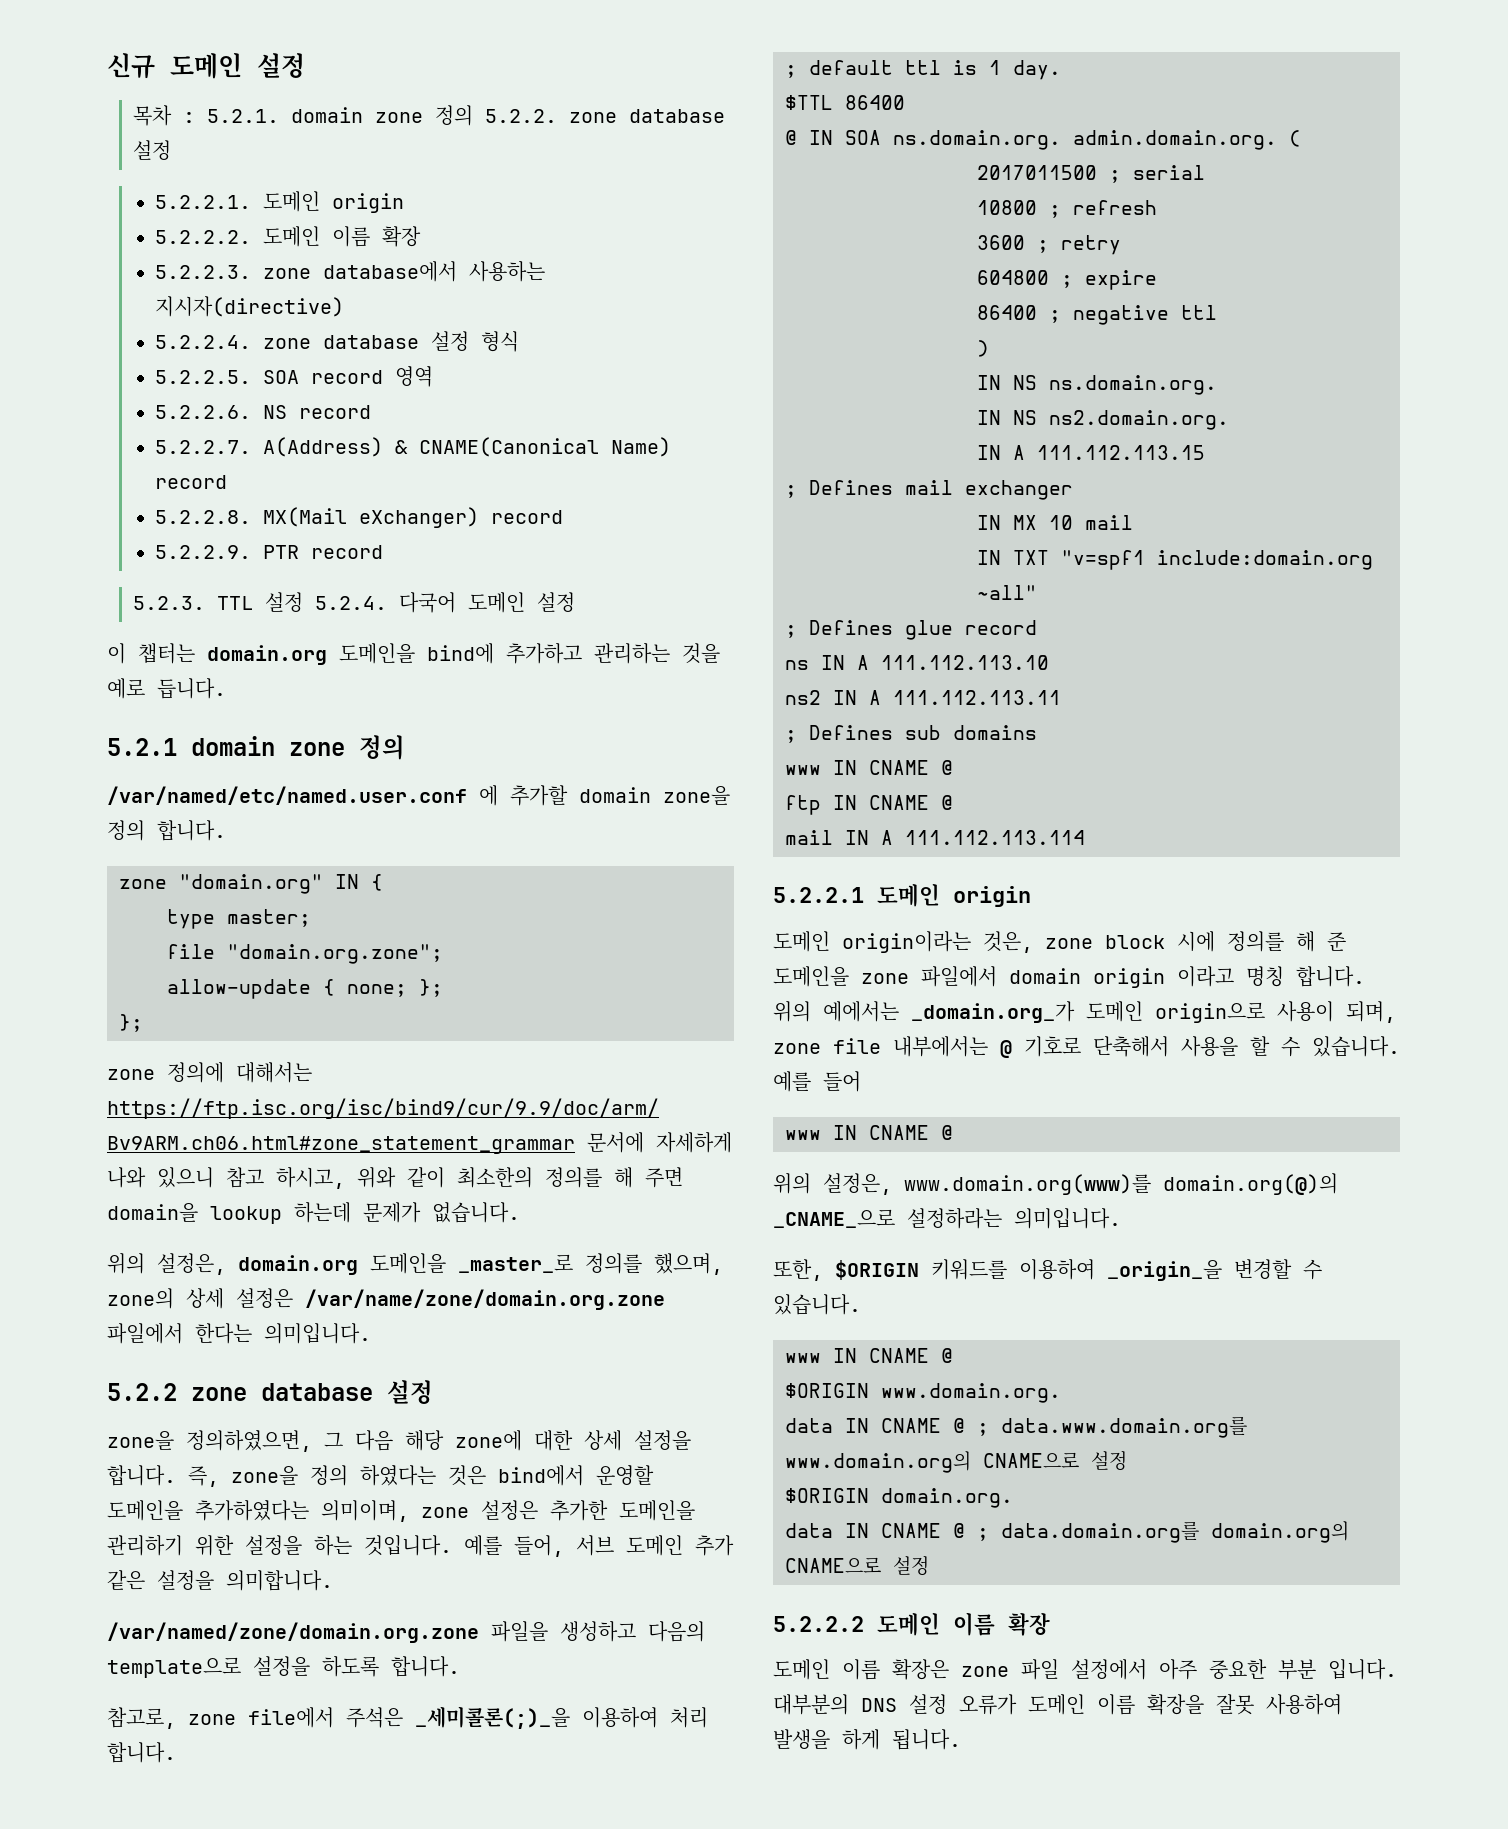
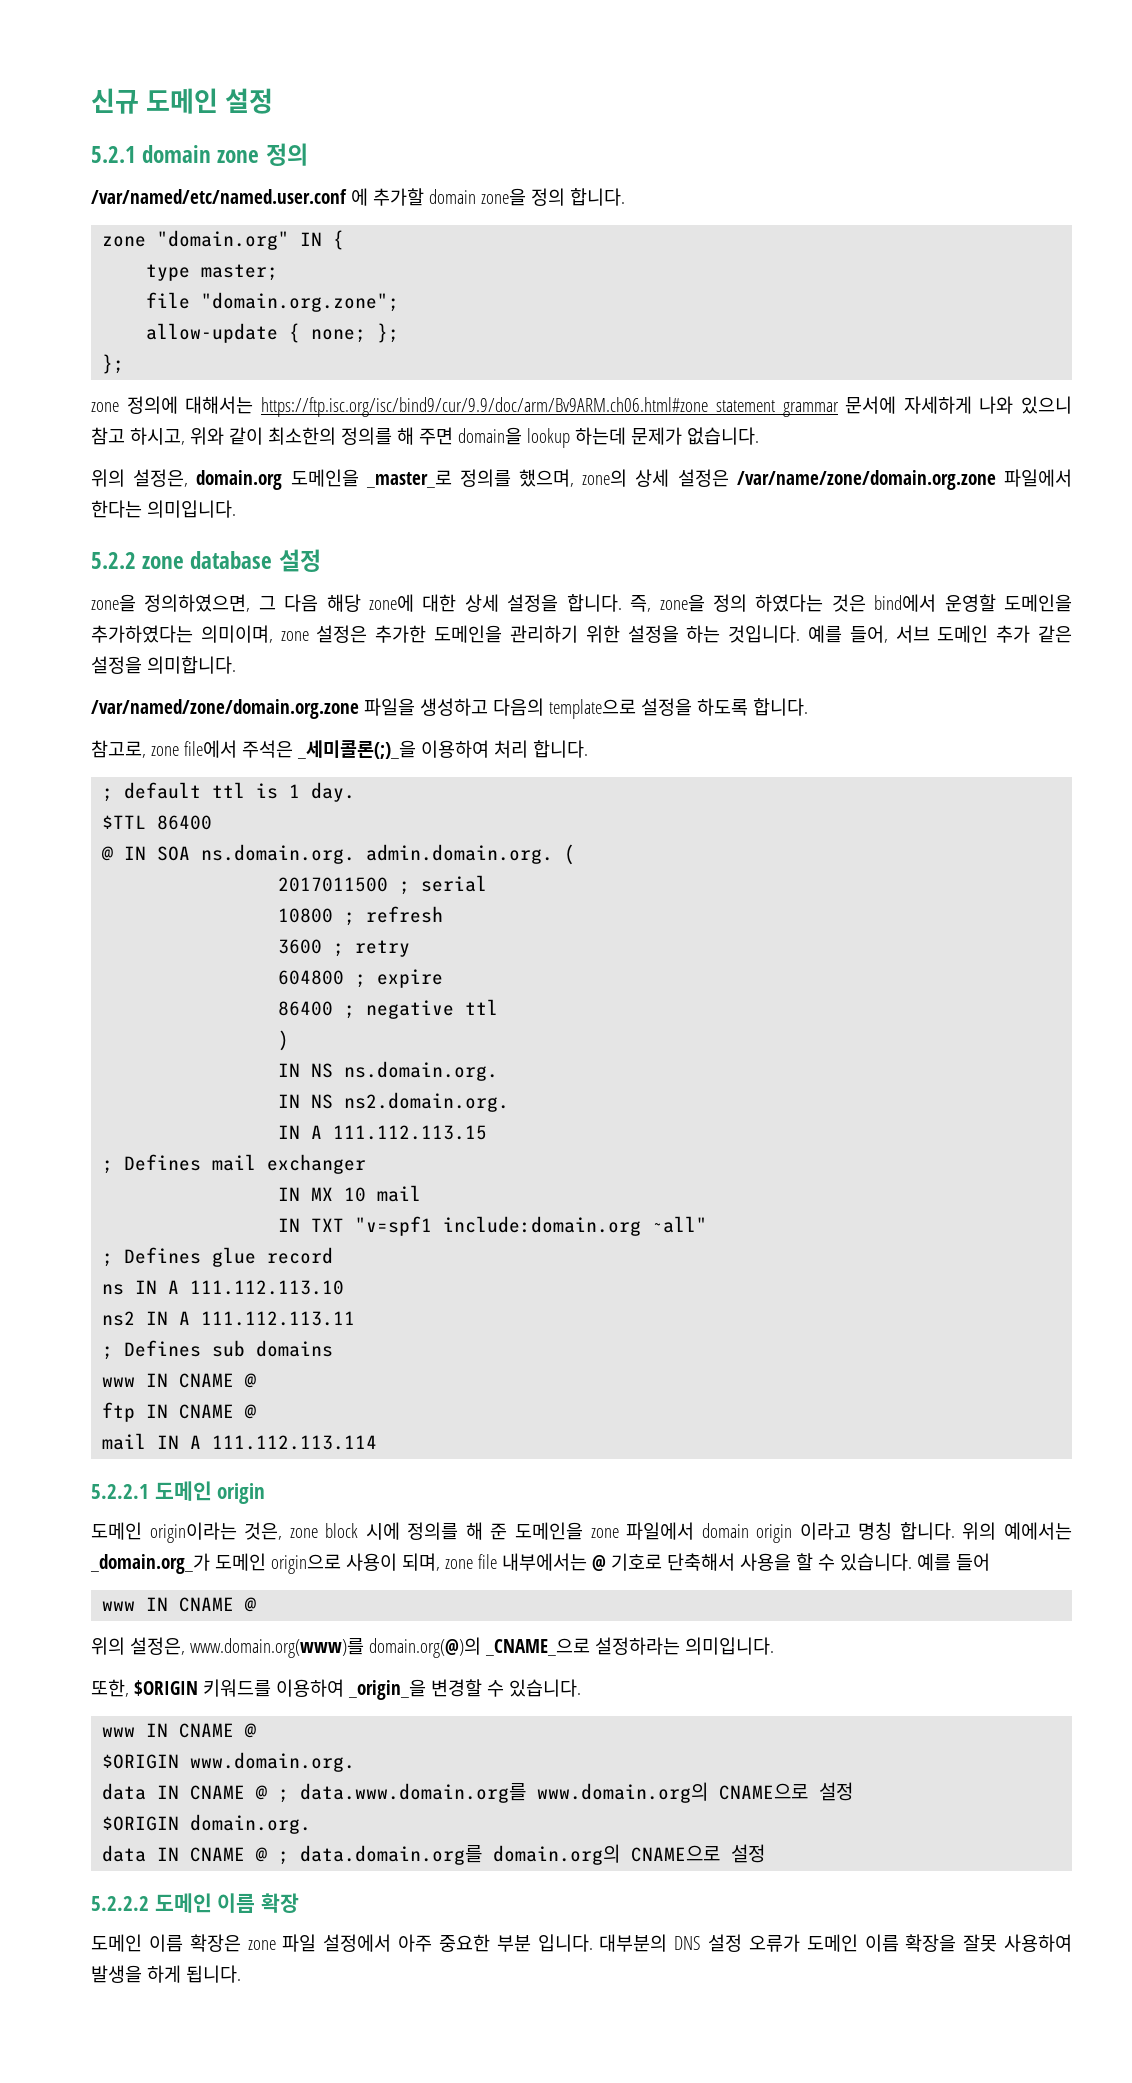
- 목차 : 5.2.1. domain zone 정의 5.2.2. zone database 설정
- 5.2.2.1. 도메인 origin
- 5.2.2.2. 도메인 이름 확장
- 5.2.2.3. zone database에서 사용하는 지시자(directive)
- 5.2.2.4. zone database 설정 형식
- 5.2.2.5. SOA record 영역
- 5.2.2.6. NS record
- 5.2.2.7. A(Address) & CNAME(Canonical Name) record
- 5.2.2.8. MX(Mail eXchanger) record
- 5.2.2.9. PTR record
- 5.2.3. TTL 설정 5.2.4. 다국어 도메인 설정
- 이 챕터는 domain.org 도메인을 bind에 추가하고 관리하는 것을 예로 듭니다.

